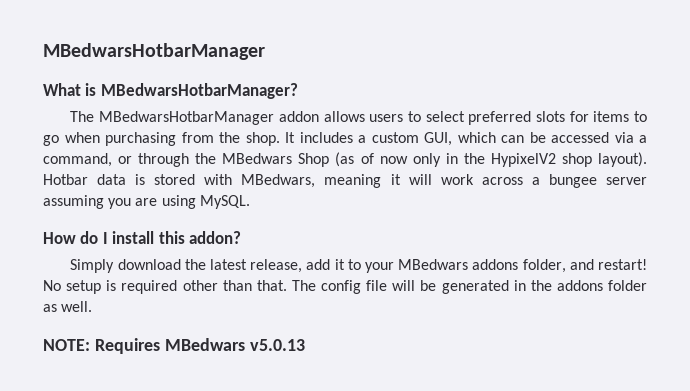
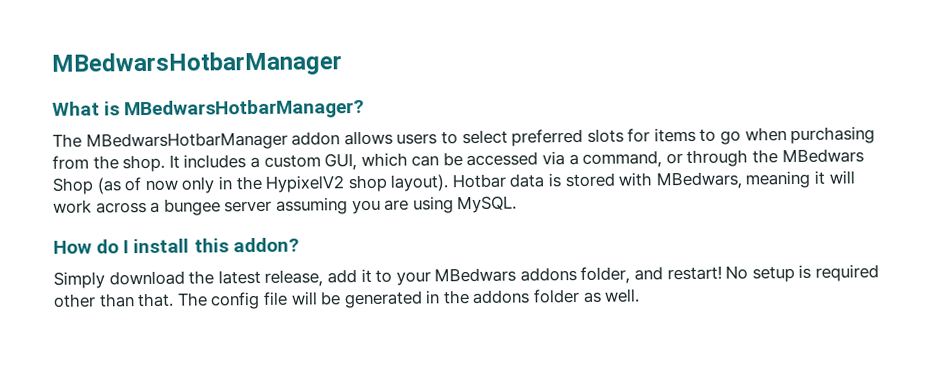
- NOTE: Requires MBedwars v5.0.13

